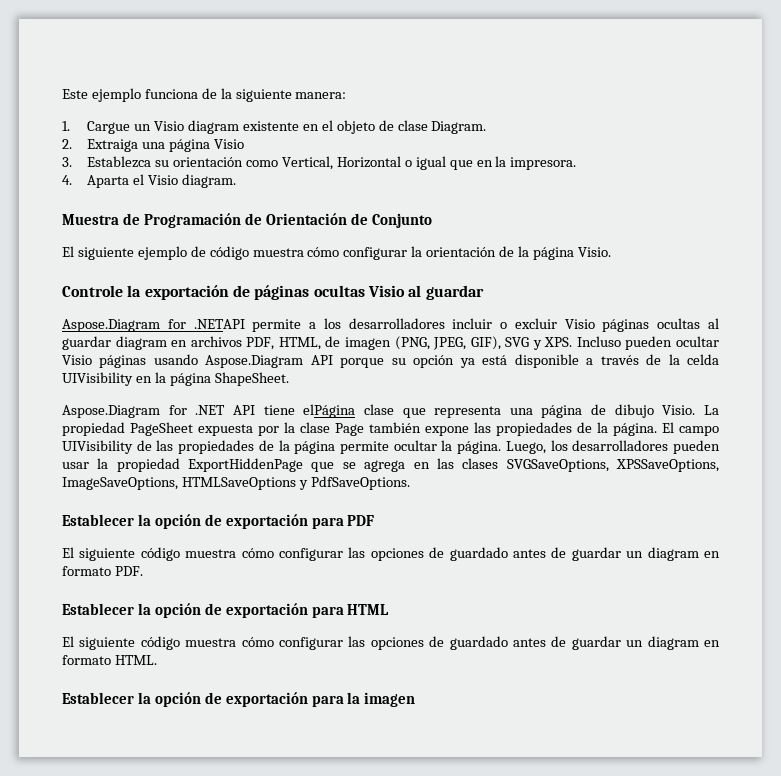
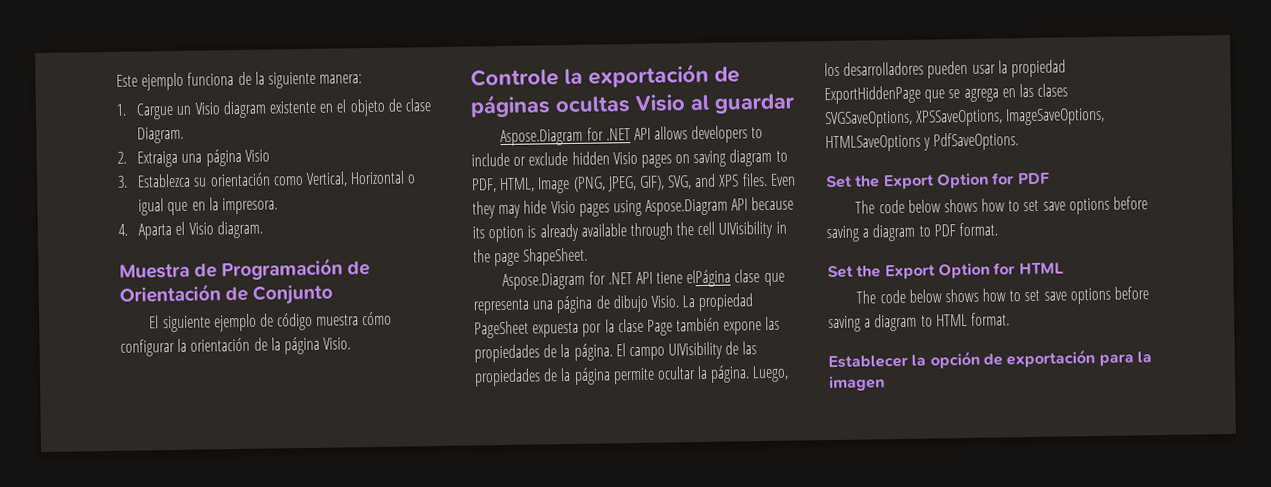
- Aspose.Diagram for .NETAPI permite a los desarrolladores incluir o excluir Visio páginas ocultas al guardar diagram en archivos PDF, HTML, de imagen (PNG, JPEG, GIF), SVG y XPS. Incluso pueden ocultar Visio páginas usando Aspose.Diagram API porque su opción ya está disponible a través de la celda UIVisibility en la página ShapeSheet.
+ Aspose.Diagram for .NET API allows developers to include or exclude hidden Visio pages on saving diagram to PDF, HTML, Image (PNG, JPEG, GIF), SVG, and XPS files. Even they may hide Visio pages using Aspose.Diagram API because its option is already available through the cell UIVisibility in the page ShapeSheet.
- Establecer la opción de exportación para PDF
- El siguiente código muestra cómo configurar las opciones de guardado antes de guardar un diagram en formato PDF.
- Establecer la opción de exportación para HTML
- El siguiente código muestra cómo configurar las opciones de guardado antes de guardar un diagram en formato HTML.
+ Set the Export Option for PDF
+ The code below shows how to set save options before saving a diagram to PDF format.
+ Set the Export Option for HTML
+ The code below shows how to set save options before saving a diagram to HTML format.

